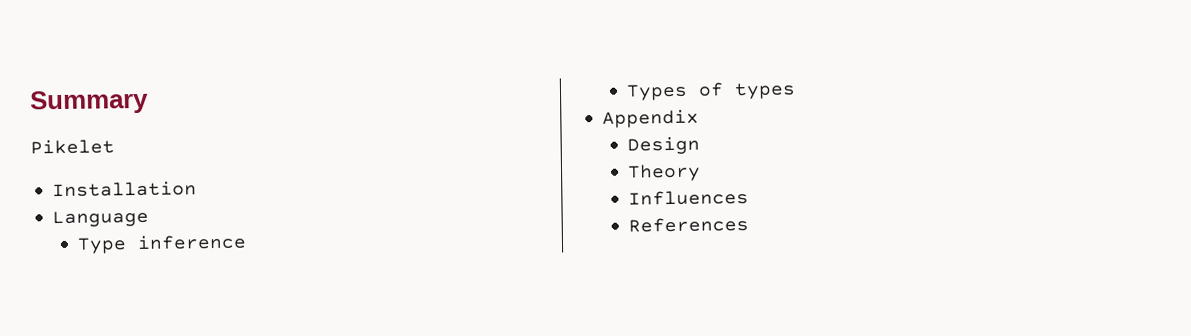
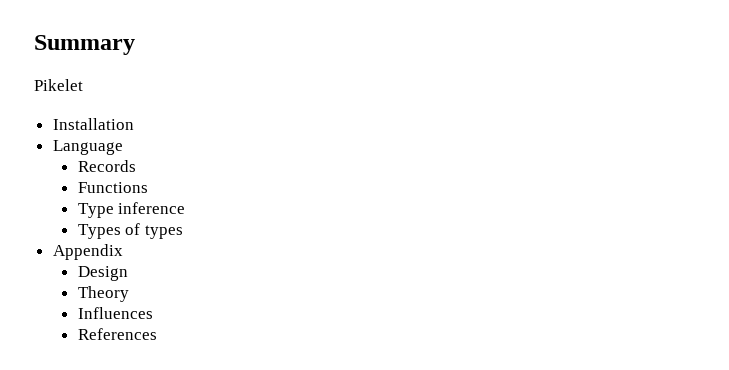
+ Records
+ Functions

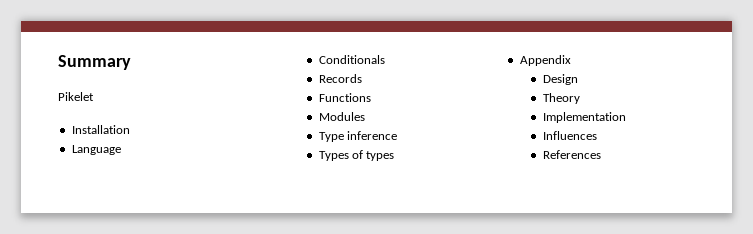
+ Conditionals
+ Modules
+ Implementation

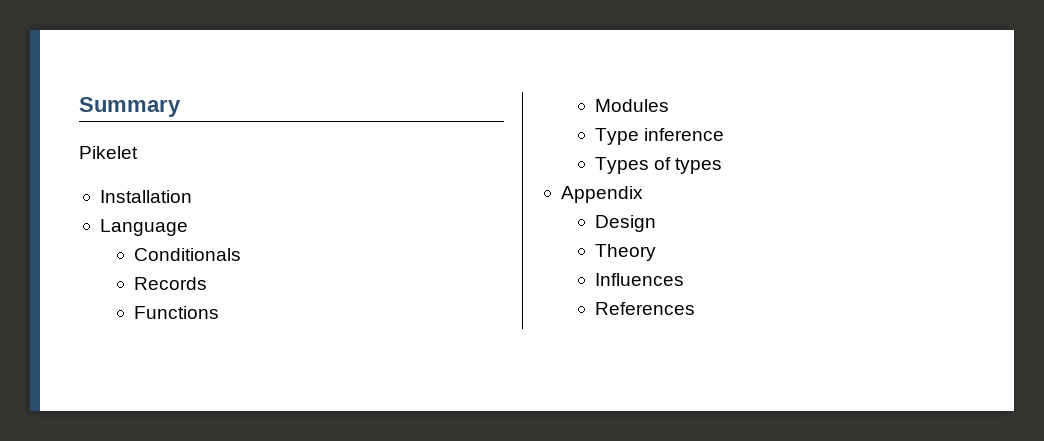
- Implementation

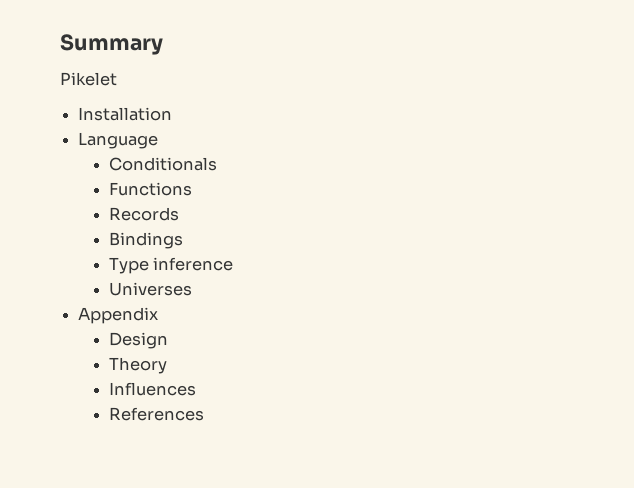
+ Functions
- Functions
- Modules
+ Bindings
- Types of types
+ Universes

